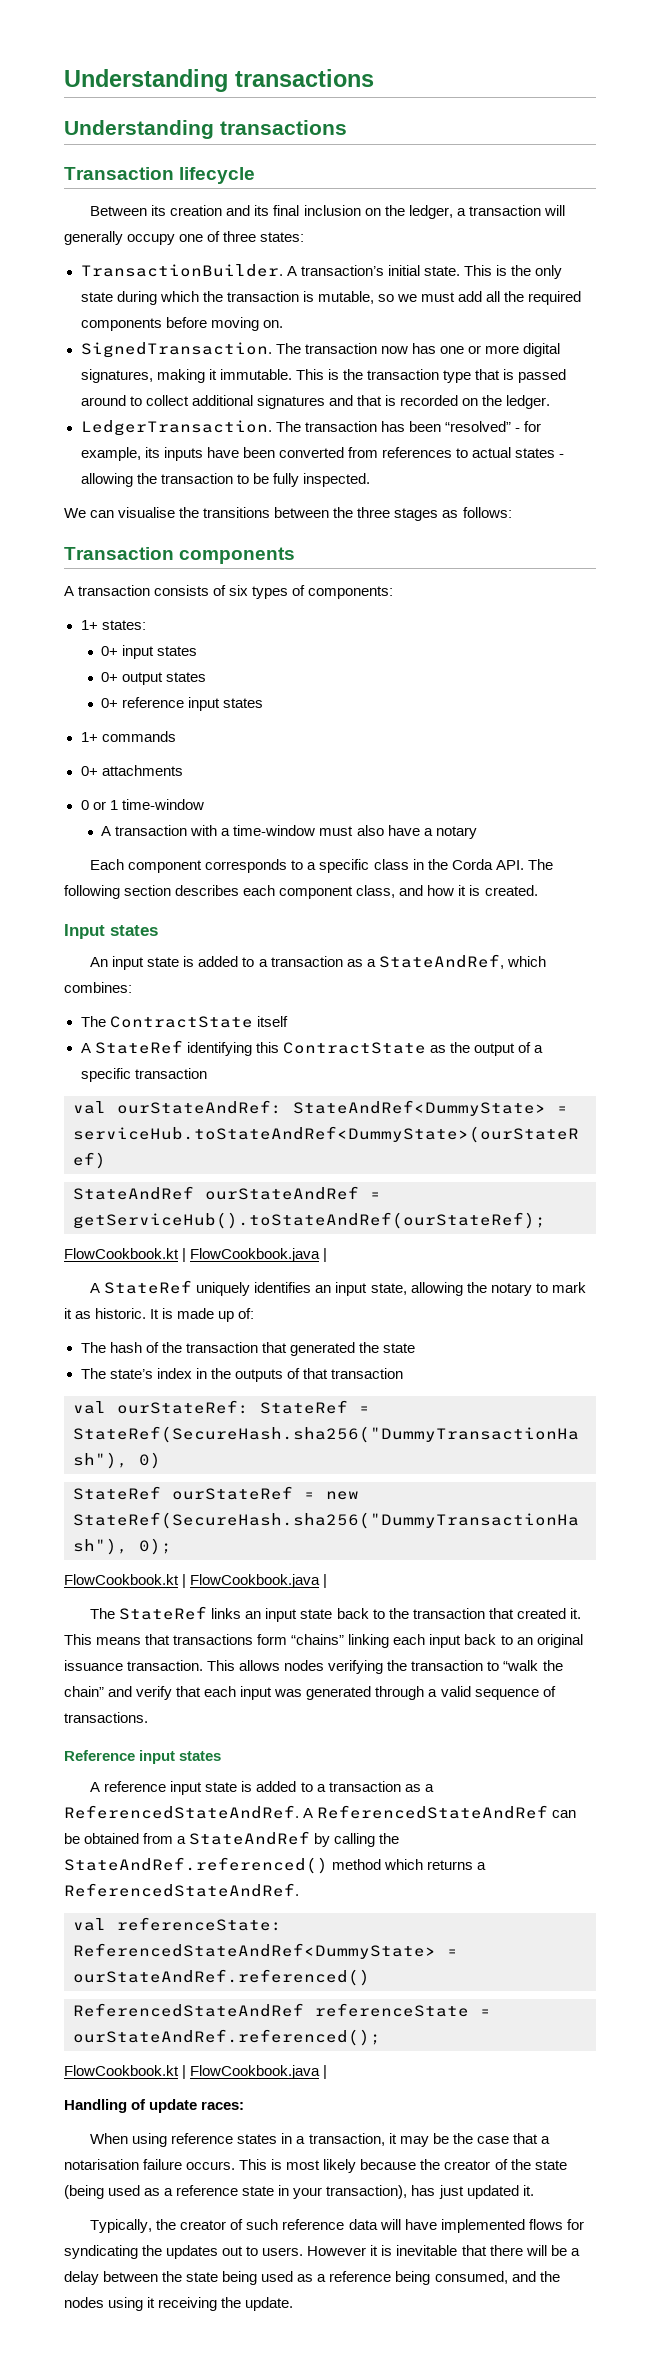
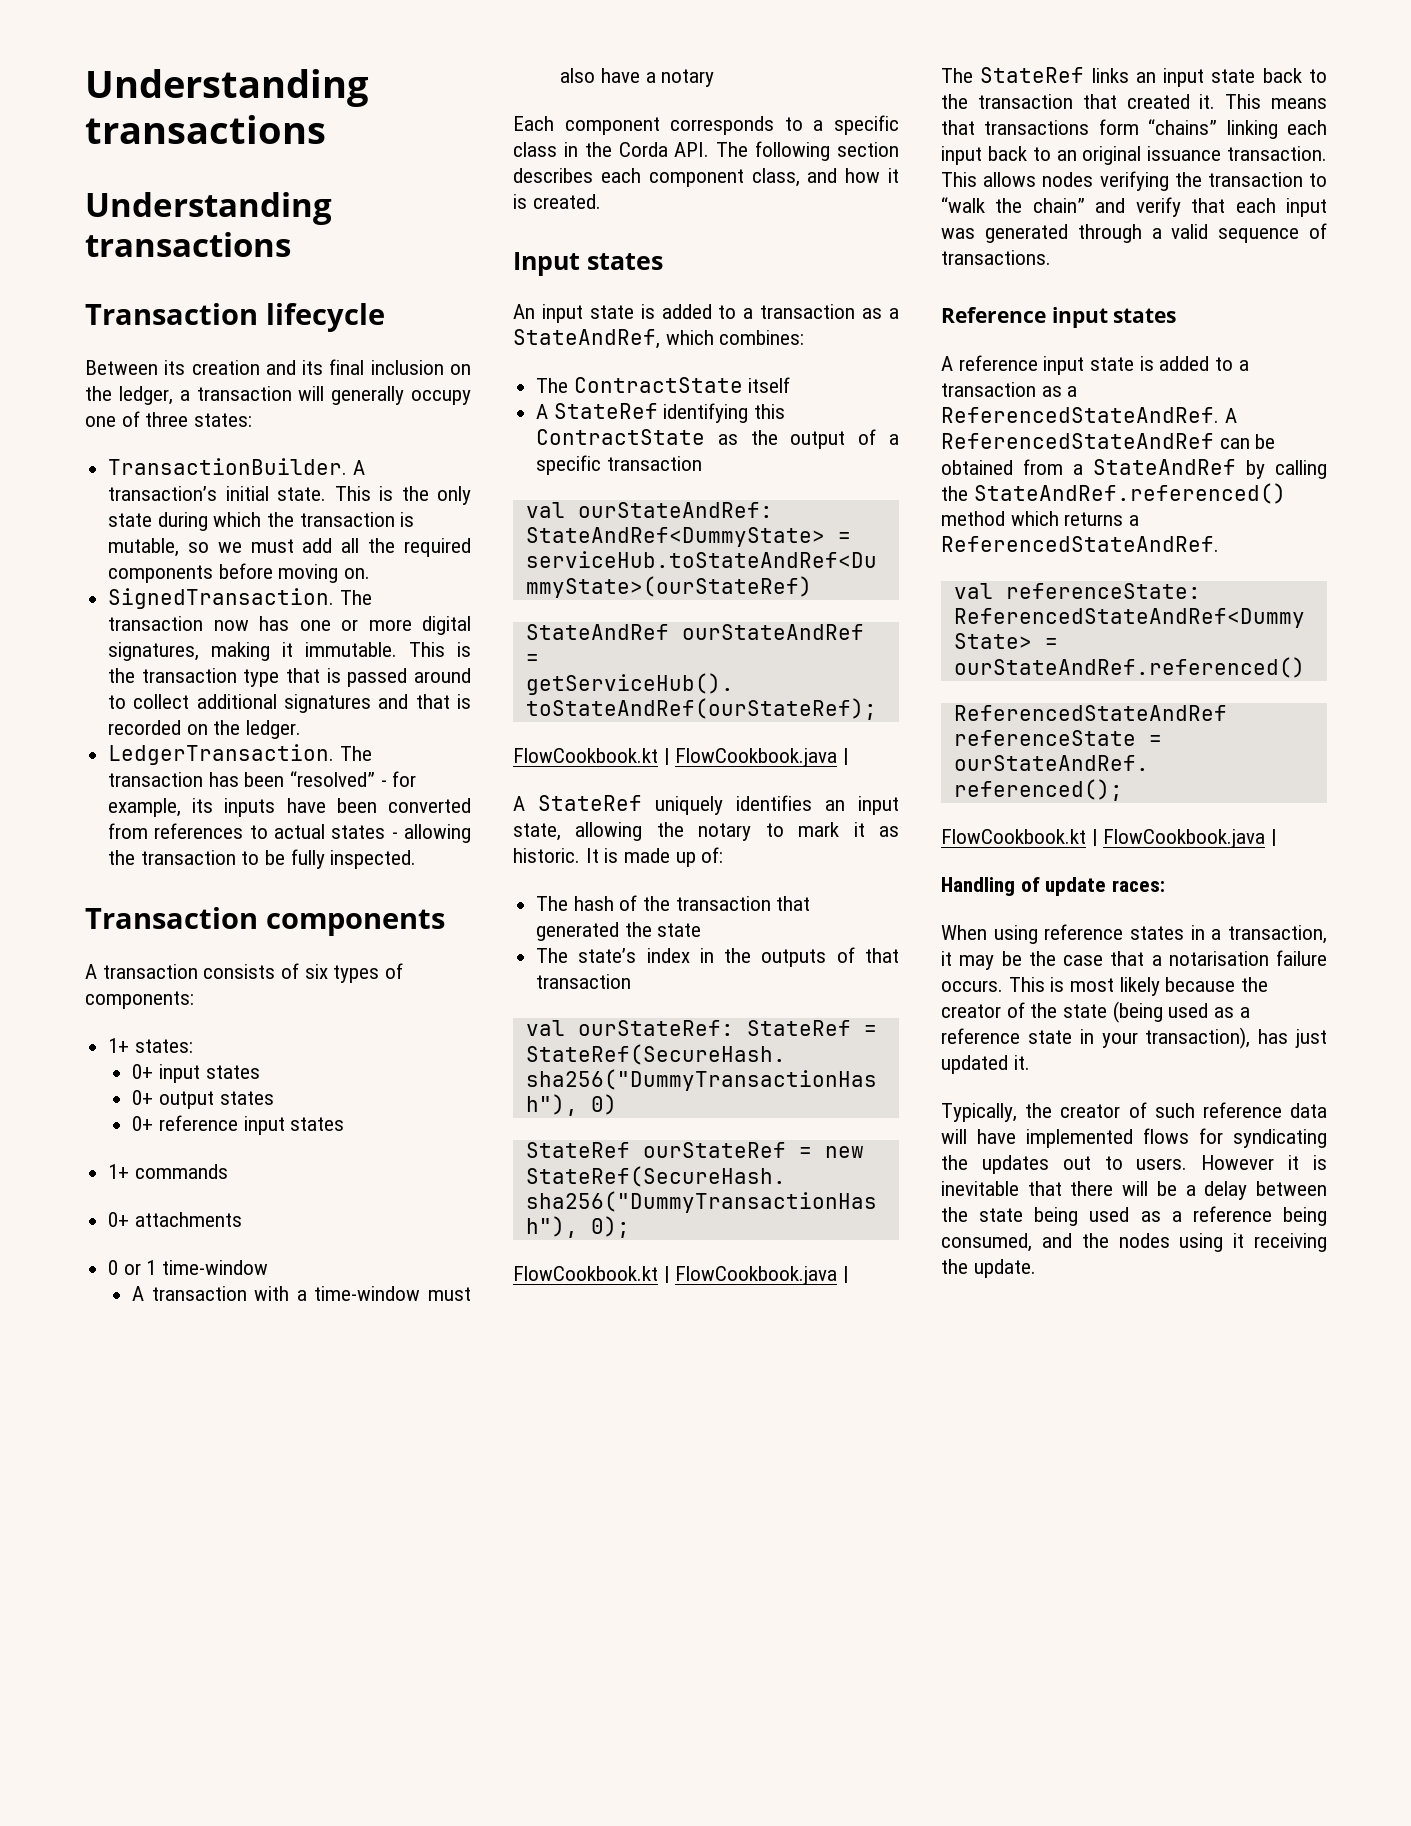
- We can visualise the transitions between the three stages as follows:

